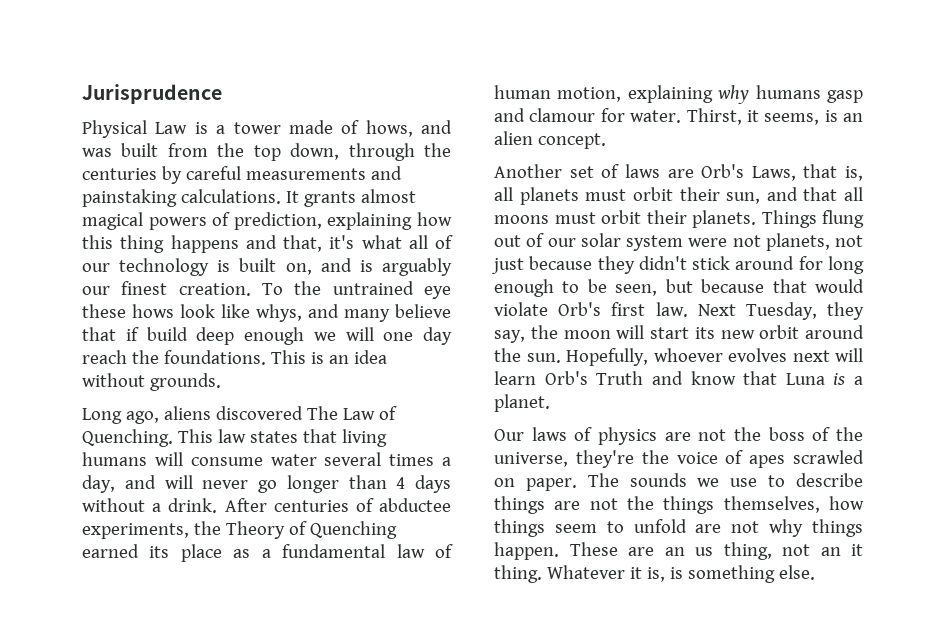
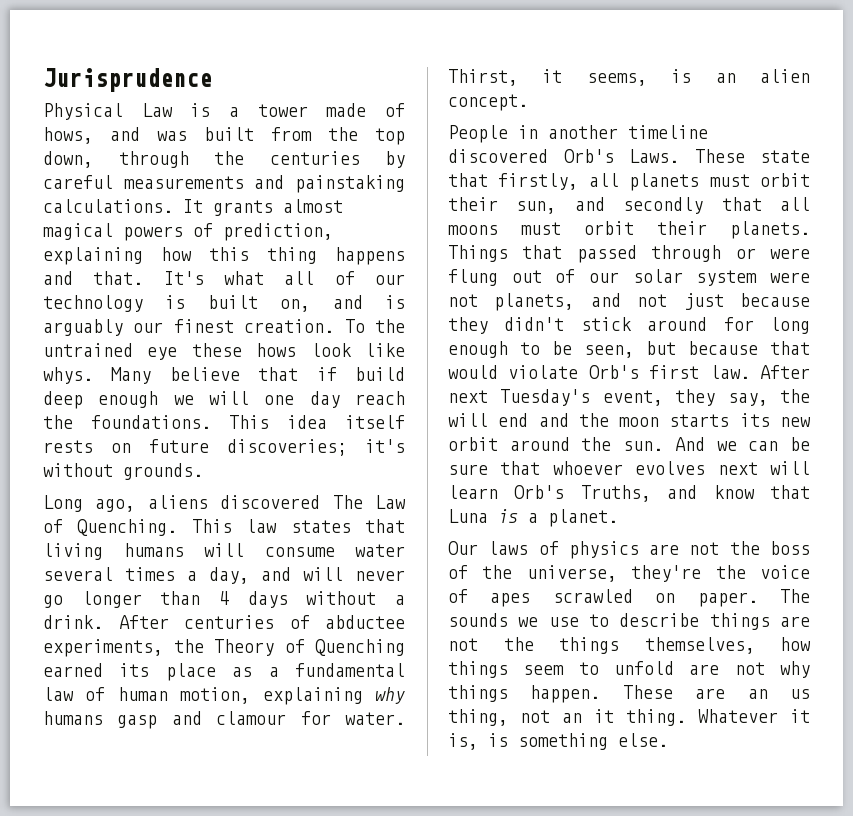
- It grants almost magical powers of prediction, explaining how this thing happens and that, it's what all of our technology is built on, and is arguably our finest creation.
+ It grants almost magical powers of prediction, explaining how this thing happens and that. It's what all of our technology is built on, and is arguably our finest creation.
- To the untrained eye these hows look like whys, and many believe that if build deep enough we will one day reach the foundations.
+ To the untrained eye these hows look like whys. Many believe that if build deep enough we will one day reach the foundations.
- This is an idea without grounds.
+ This idea itself rests on future discoveries; it's without grounds.
- Another set of laws are Orb's Laws, that is, all planets must orbit their sun, and that all moons must orbit their planets.
+ People in another timeline discovered Orb's Laws. These state that firstly, all planets must orbit their sun, and secondly that all moons must orbit their planets.
- Things flung out of our solar system were not planets, not just because they didn't stick around for long enough to be seen, but because that would violate Orb's first law.
+ Things that passed through or were flung out of our solar system were not planets, and not just because they didn't stick around for long enough to be seen, but because that would violate Orb's first law.
- Next Tuesday, they say, the moon will start its new orbit around the sun.
+ After next Tuesday's event, they say, the will end and the moon starts its new orbit around the sun.
- Hopefully, whoever evolves next will learn Orb's Truth and know that Luna is a planet.
+ And we can be sure that whoever evolves next will learn Orb's Truths, and know that Luna is a planet.

